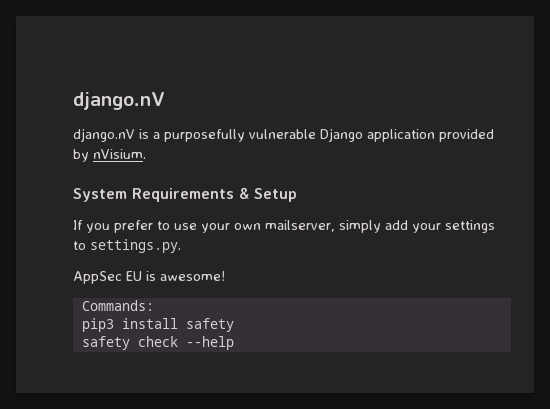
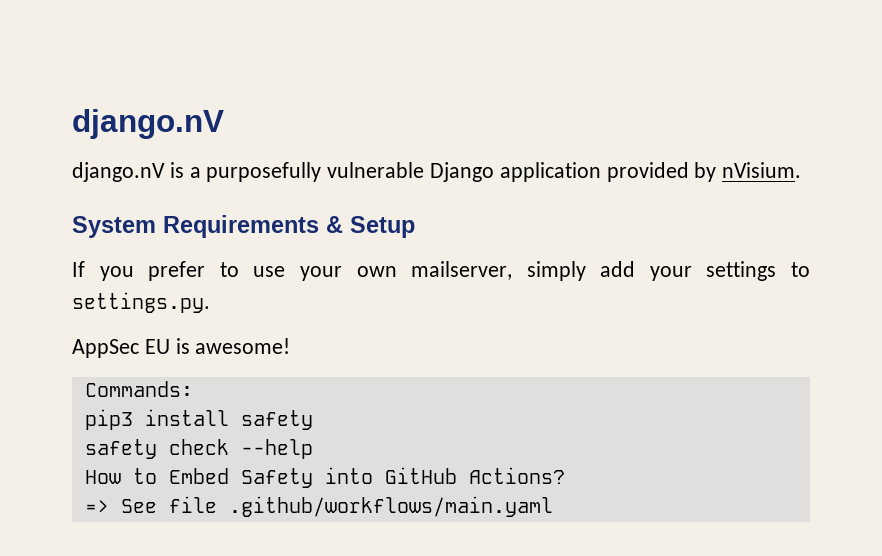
+ How to Embed Safety into GitHub Actions?
+ => See file .github/workflows/main.yaml

